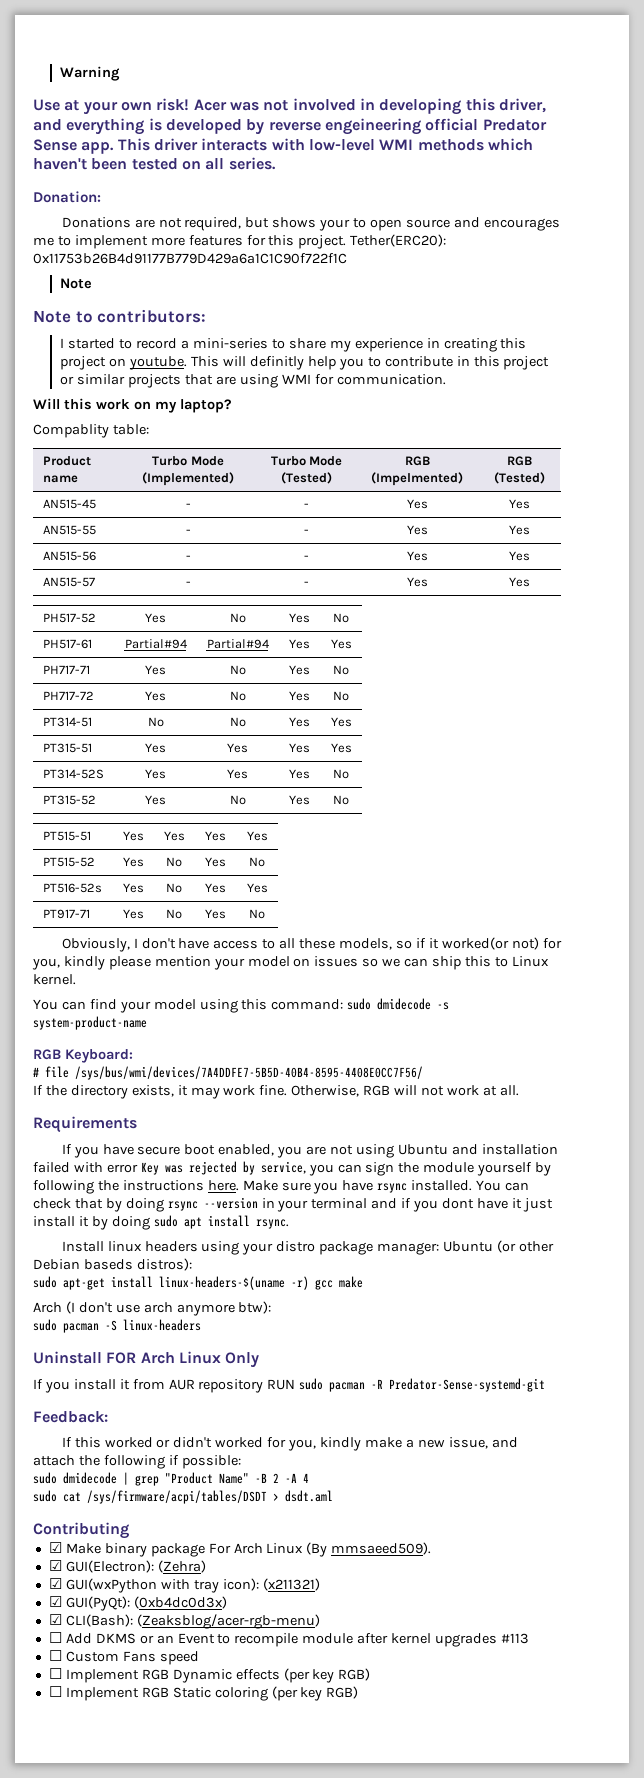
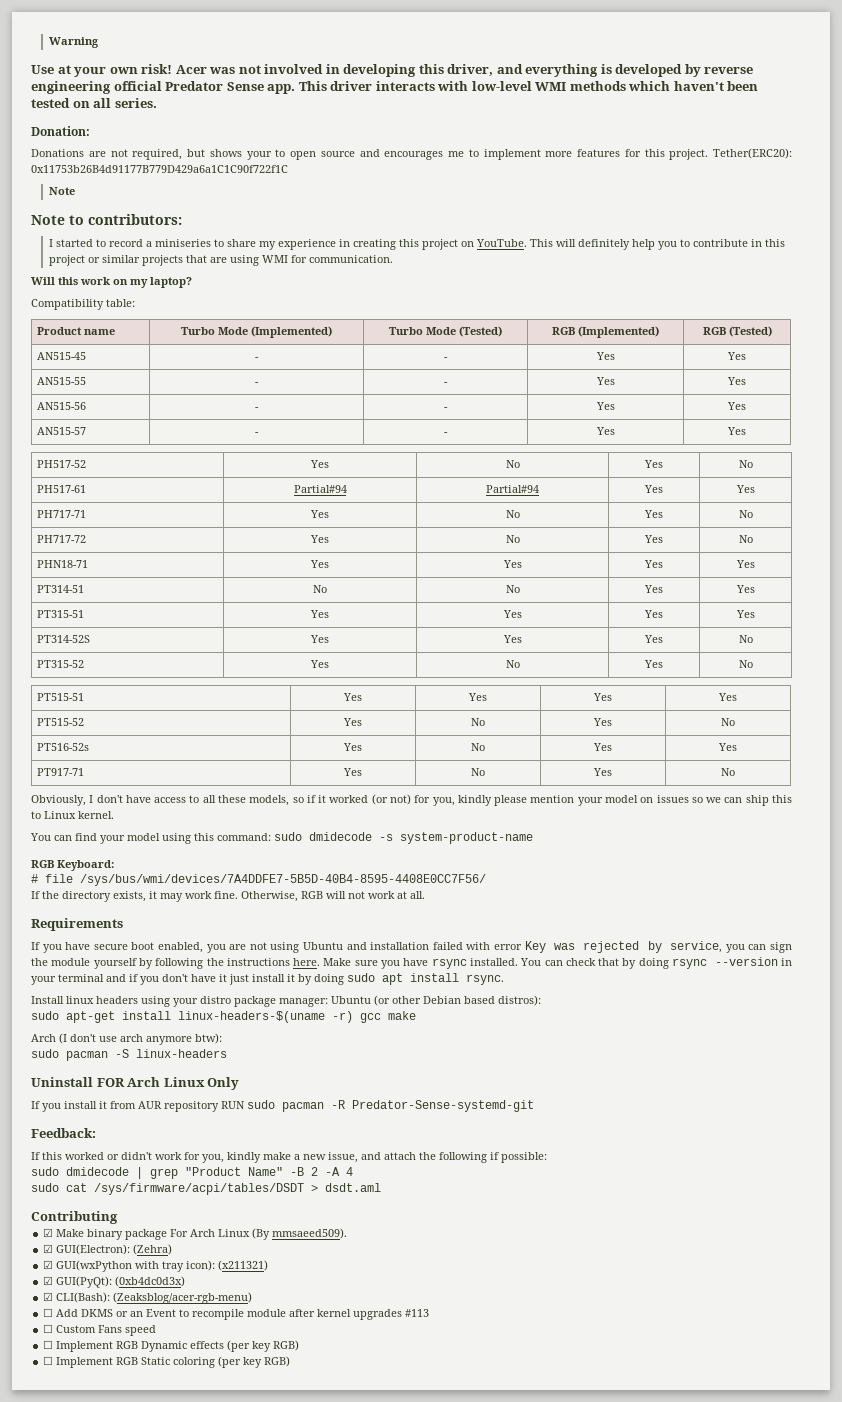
- Acer was not involved in developing this driver, and everything is developed by reverse engeineering official Predator Sense app.
+ Acer was not involved in developing this driver, and everything is developed by reverse engineering official Predator Sense app.
- I started to record a mini-series to share my experience in creating this project on youtube.
+ I started to record a miniseries to share my experience in creating this project on YouTube.
- This will definitly help you to contribute in this project or similar projects that are using WMI for communication.
+ This will definitely help you to contribute in this project or similar projects that are using WMI for communication.
- Compablity table:
+ Compatibility table:
- Product name | Turbo Mode (Implemented) | Turbo Mode (Tested) | RGB (Impelmented) | RGB (Tested)
+ Product name | Turbo Mode (Implemented) | Turbo Mode (Tested) | RGB (Implemented) | RGB (Tested)
+ PHN18-71 | Yes | Yes | Yes | Yes
- Obviously, I don't have access to all these models, so if it worked(or not) for you, kindly please mention your model on issues so we can ship this to Linux kernel.
+ Obviously, I don't have access to all these models, so if it worked (or not) for you, kindly please mention your model on issues so we can ship this to Linux kernel.
- You can check that by doing rsync --version in your terminal and if you dont have it just install it by doing sudo apt install rsync.
+ You can check that by doing rsync --version in your terminal and if you don't have it just install it by doing sudo apt install rsync.
- Install linux headers using your distro package manager: Ubuntu (or other Debian baseds distros):
+ Install linux headers using your distro package manager: Ubuntu (or other Debian based distros):
- If this worked or didn't worked for you, kindly make a new issue, and attach the following if possible:
+ If this worked or didn't work for you, kindly make a new issue, and attach the following if possible:

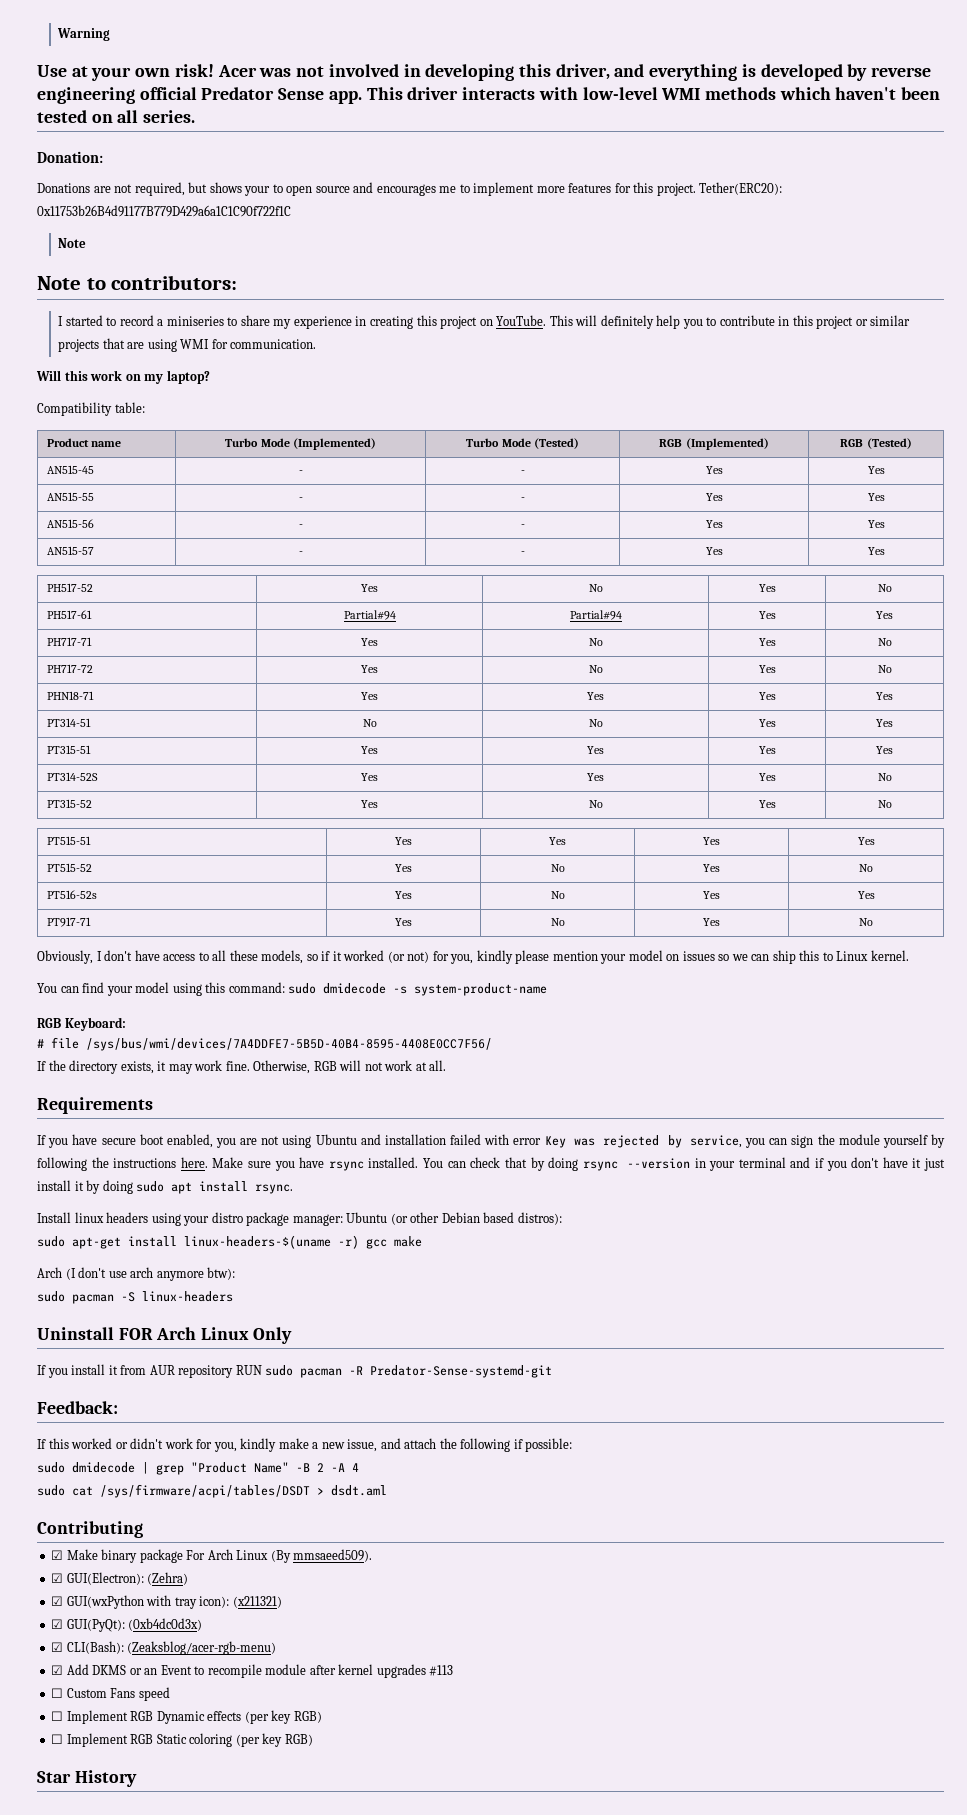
- ☐ Add DKMS or an Event to recompile module after kernel upgrades #113
+ ☑ Add DKMS or an Event to recompile module after kernel upgrades #113
+ Star History

